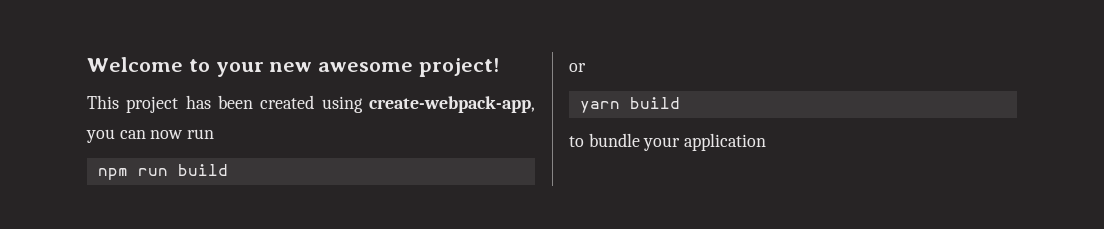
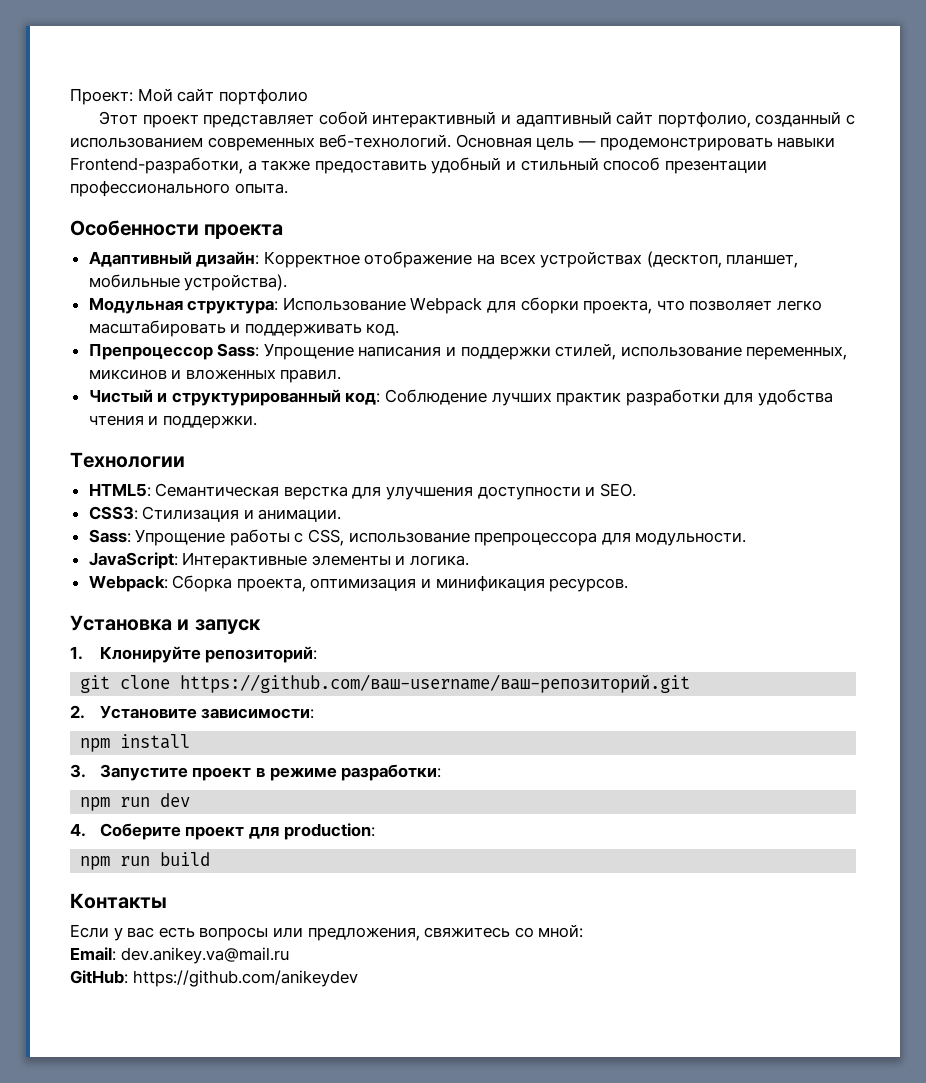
- Welcome to your new awesome project!
- This project has been created using create-webpack-app, you can now run
+ Проект: Мой сайт портфолио
+ Этот проект представляет собой интерактивный и адаптивный сайт портфолио, созданный с использованием современных веб-технологий. Основная цель — продемонстрировать навыки Frontend-разработки, а также предоставить удобный и стильный способ презентации профессионального опыта.
+ Особенности проекта
+ Адаптивный дизайн: Корректное отображение на всех устройствах (десктоп, планшет, мобильные устройства).
+ Модульная структура: Использование Webpack для сборки проекта, что позволяет легко масштабировать и поддерживать код.
+ Препроцессор Sass: Упрощение написания и поддержки стилей, использование переменных, миксинов и вложенных правил.
+ Чистый и структурированный код: Соблюдение лучших практик разработки для удобства чтения и поддержки.
+ Технологии
+ HTML5: Семантическая верстка для улучшения доступности и SEO.
+ CSS3: Стилизация и анимации.
+ Sass: Упрощение работы с CSS, использование препроцессора для модульности.
+ JavaScript: Интерактивные элементы и логика.
+ Webpack: Сборка проекта, оптимизация и минификация ресурсов.
+ Установка и запуск
+ 1. Клонируйте репозиторий:
+ git clone https://github.com/ваш-username/ваш-репозиторий.git
+ 2. Установите зависимости:
+ npm install
+ 3. Запустите проект в режиме разработки:
+ npm run dev
+ 4. Соберите проект для production:
  npm run build
- or
- yarn build
- to bundle your application
+ Контакты
+ Если у вас есть вопросы или предложения, свяжитесь со мной:
+ Email: dev.anikey.va@mail.ru
+ GitHub: https://github.com/anikeydev

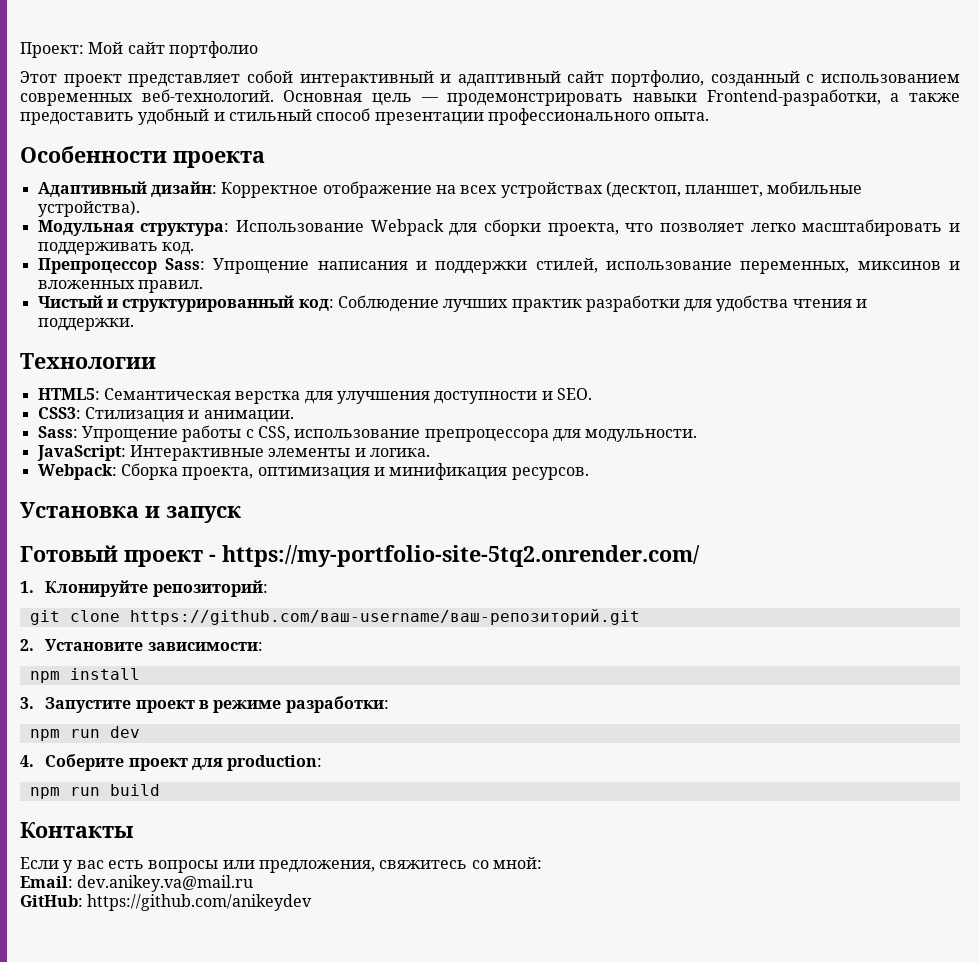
+ Готовый проект - https://my-portfolio-site-5tq2.onrender.com/

